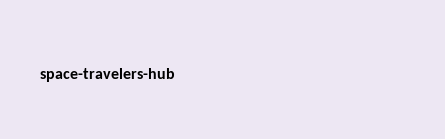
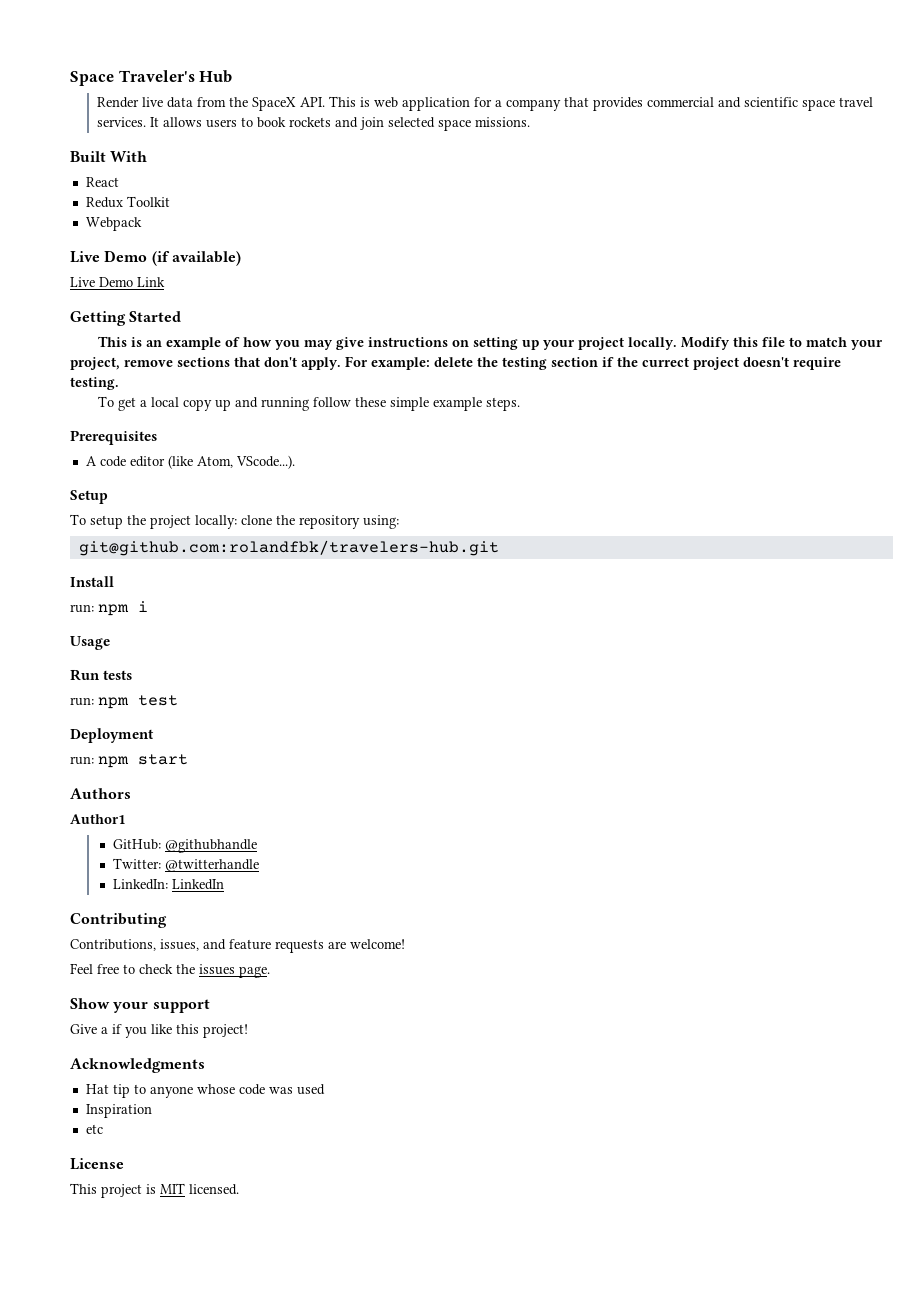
- space-travelers-hub
+ Space Traveler's Hub
+ Render live data from the SpaceX API. This is web application for a company that provides commercial and scientific space travel services. It allows users to book rockets and join selected space missions.
+ Built With
+ React
+ Redux Toolkit
+ Webpack
+ Live Demo (if available)
+ Live Demo Link
+ Getting Started
+ This is an example of how you may give instructions on setting up your project locally. Modify this file to match your project, remove sections that don't apply. For example: delete the testing section if the currect project doesn't require testing.
+ To get a local copy up and running follow these simple example steps.
+ Prerequisites
+ A code editor (like Atom, VScode...).
+ Setup
+ To setup the project locally: clone the repository using:
+ git@github.com:rolandfbk/travelers-hub.git
+ Install
+ run: npm i
+ Usage
+ Run tests
+ run: npm test
+ Deployment
+ run: npm start
+ Authors
+ Author1
+ GitHub: @githubhandle
+ Twitter: @twitterhandle
+ LinkedIn: LinkedIn
+ Contributing
+ Contributions, issues, and feature requests are welcome!
+ Feel free to check the issues page.
+ Show your support
+ Give a if you like this project!
+ Acknowledgments
+ Hat tip to anyone whose code was used
+ Inspiration
+ etc
+ License
+ This project is MIT licensed.

